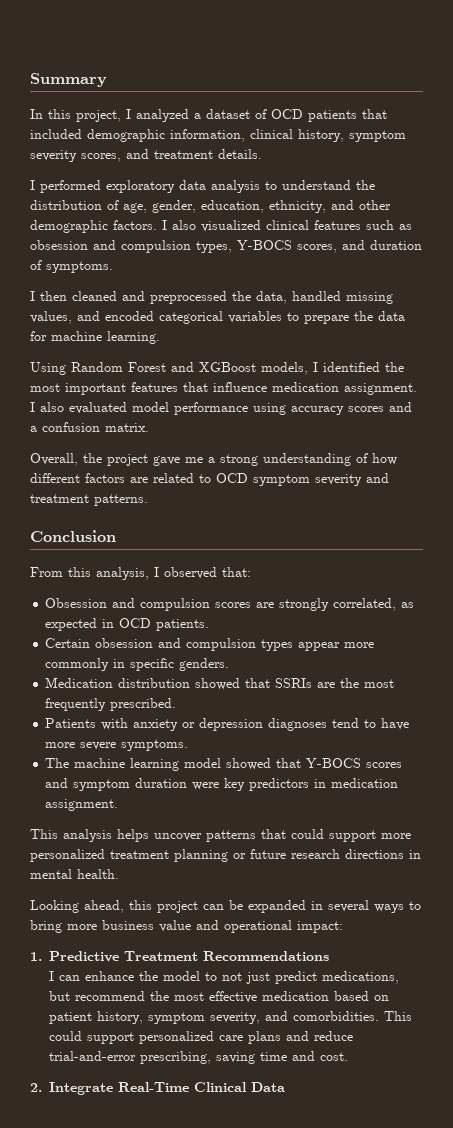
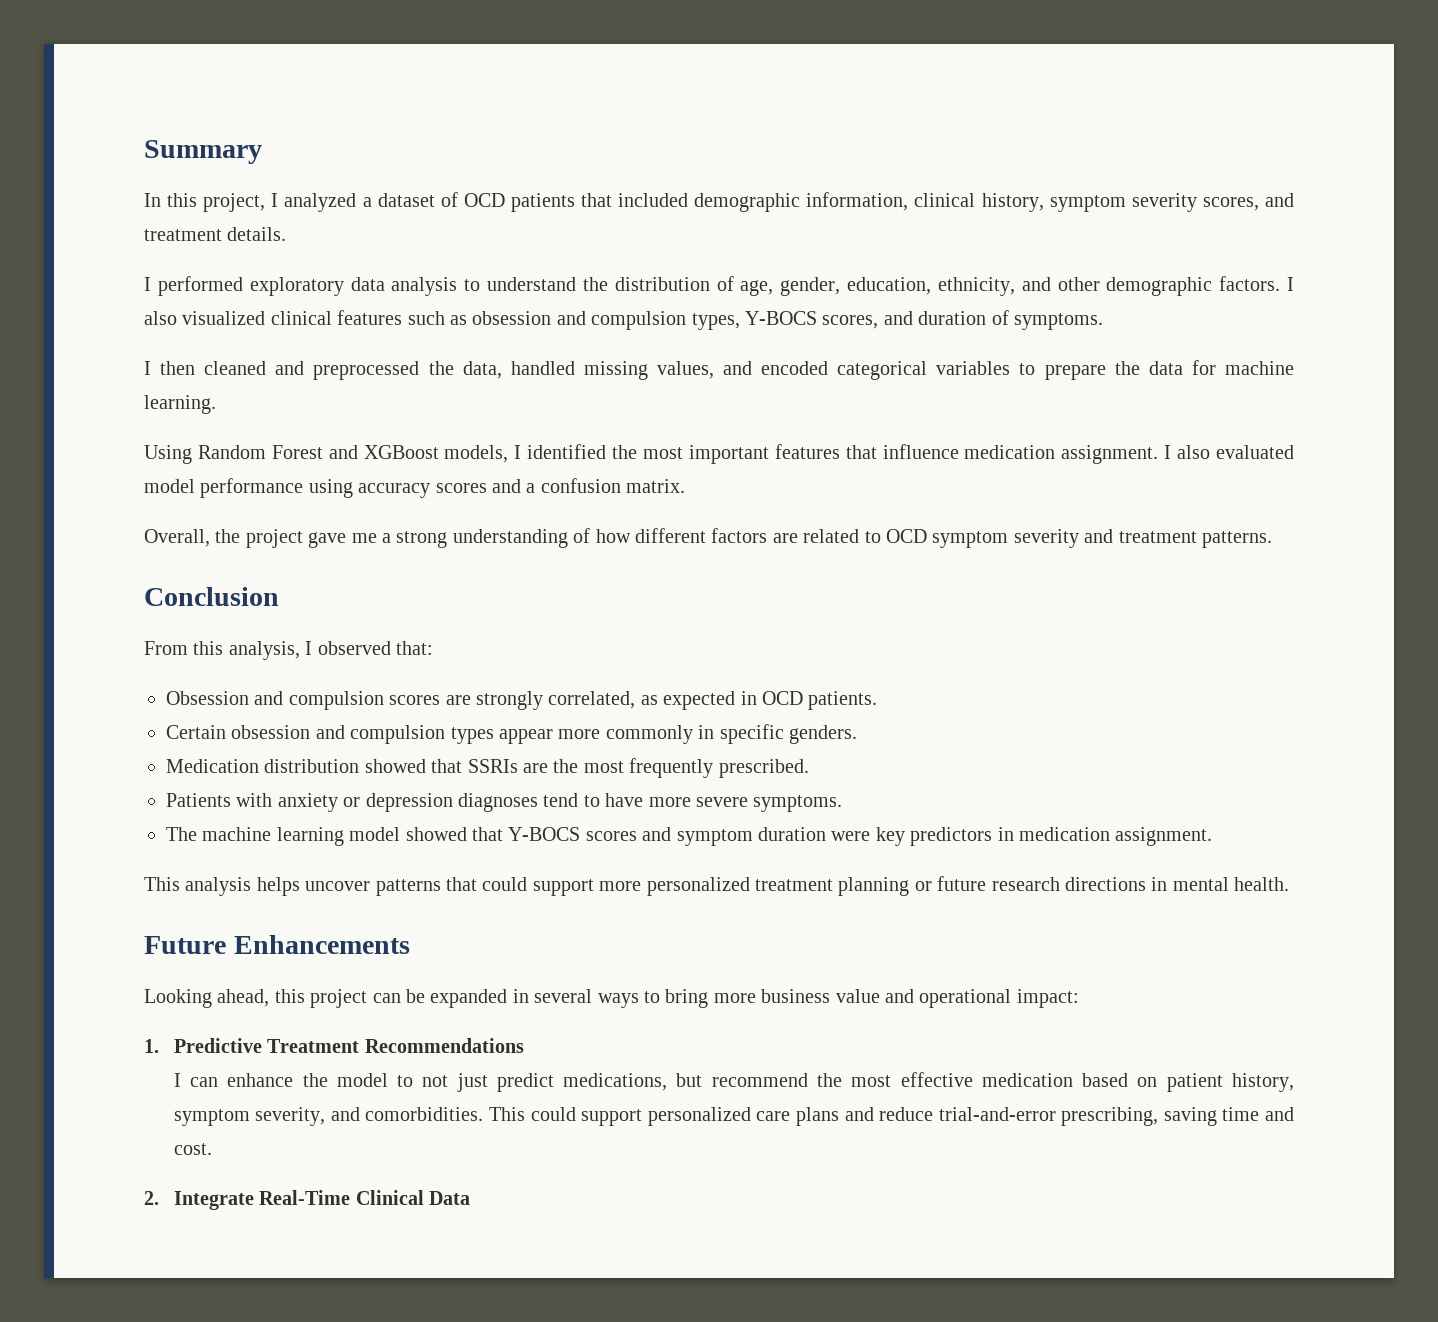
+ Future Enhancements

